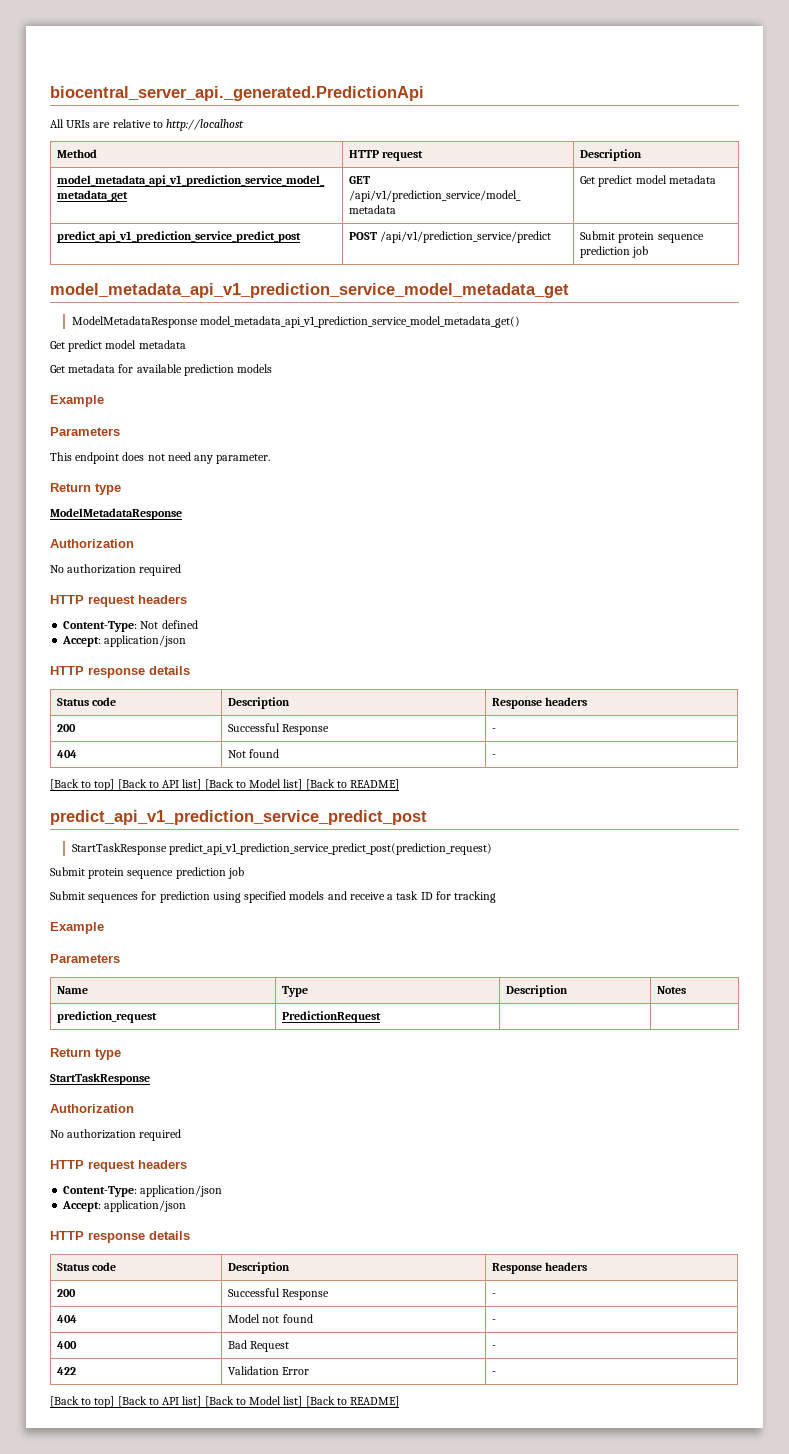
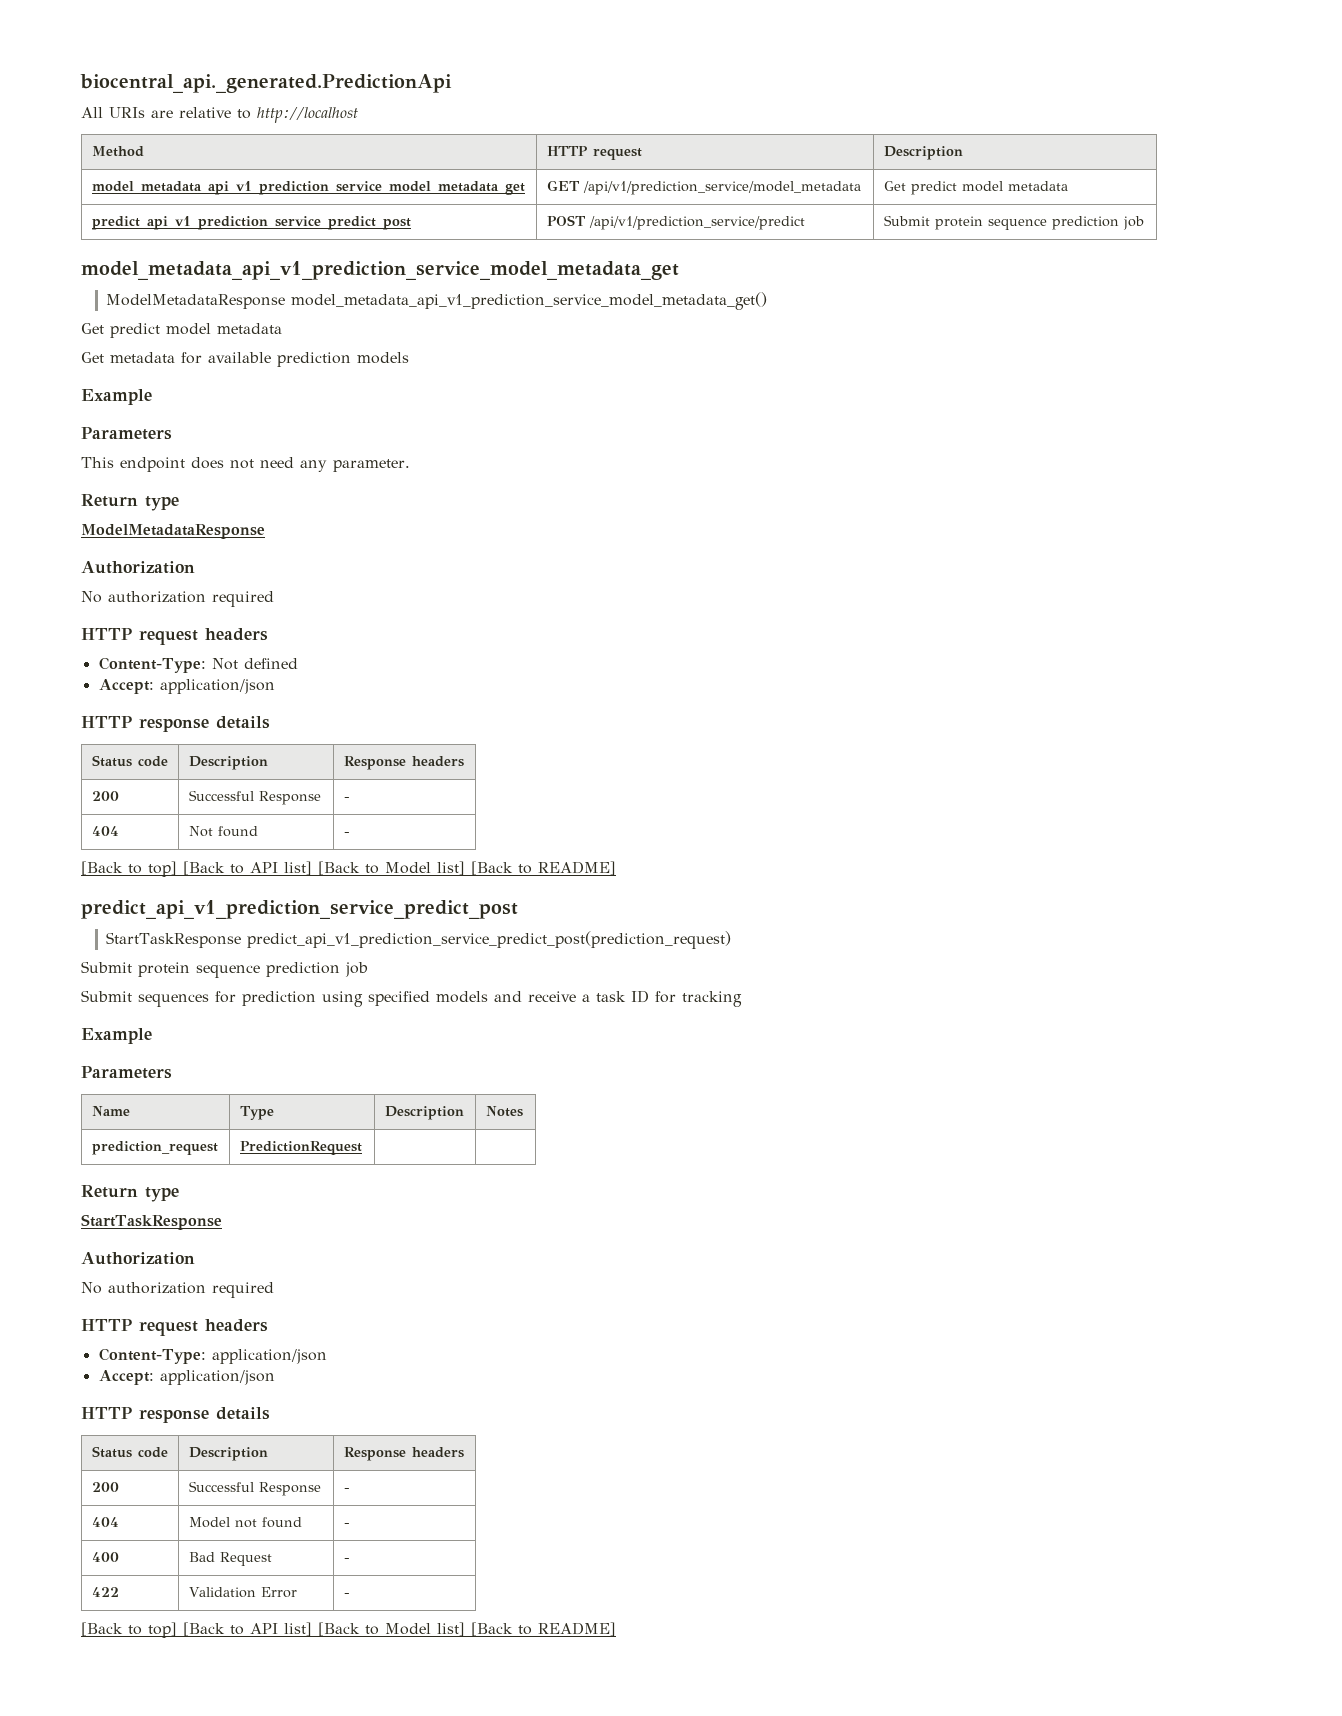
- biocentral_server_api._generated.PredictionApi
+ biocentral_api._generated.PredictionApi

